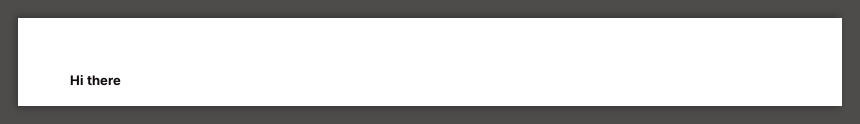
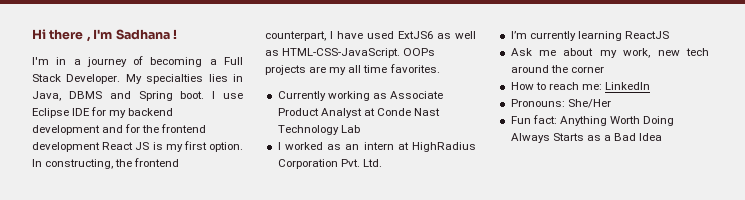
- Hi there
+ Hi there , I'm Sadhana !
+ I'm in a journey of becoming a Full Stack Developer. My specialties lies in Java, DBMS and Spring boot. I use Eclipse IDE for my backend development and for the frontend development React JS is my first option. In constructing, the frontend counterpart, I have used ExtJS6 as well as HTML-CSS-JavaScript. OOPs projects are my all time favorites.
+ Currently working as Associate Product Analyst at Conde Nast Technology Lab
+ I worked as an intern at HighRadius Corporation Pvt. Ltd.
+ I’m currently learning ReactJS
+ Ask me about my work, new tech around the corner
+ How to reach me: LinkedIn
+ Pronouns: She/Her
+ Fun fact: Anything Worth Doing Always Starts as a Bad Idea

